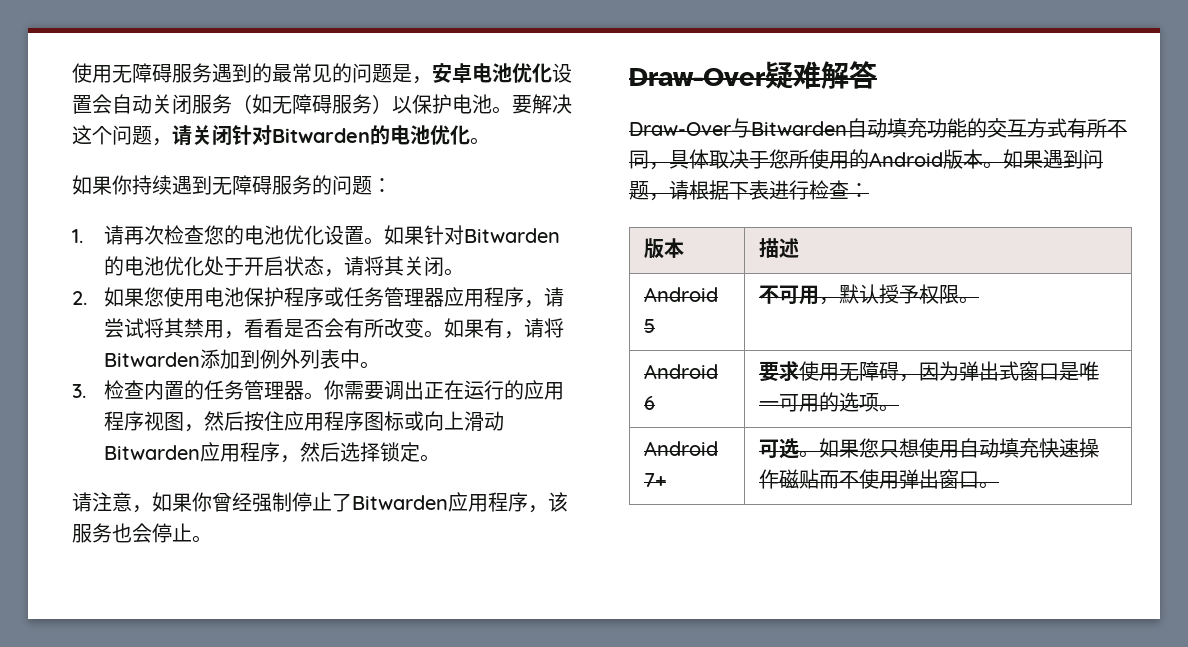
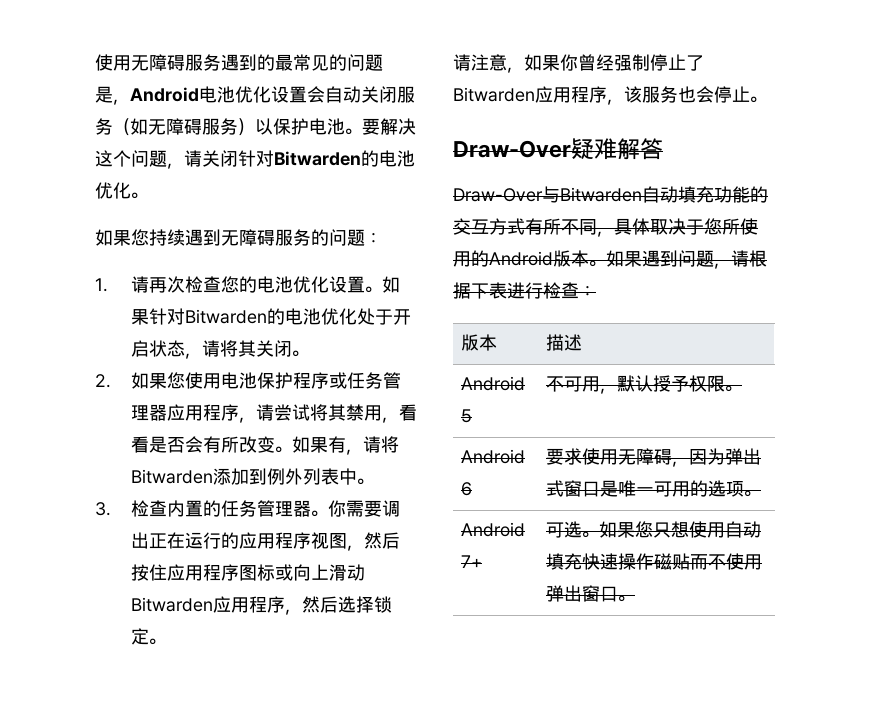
- 使用无障碍服务遇到的最常见的问题是，安卓电池优化设置会自动关闭服务（如无障碍服务）以保护电池。
+ 使用无障碍服务遇到的最常见的问题是，Android电池优化设置会自动关闭服务（如无障碍服务）以保护电池。
- 如果你持续遇到无障碍服务的问题：
+ 如果您持续遇到无障碍服务的问题：

